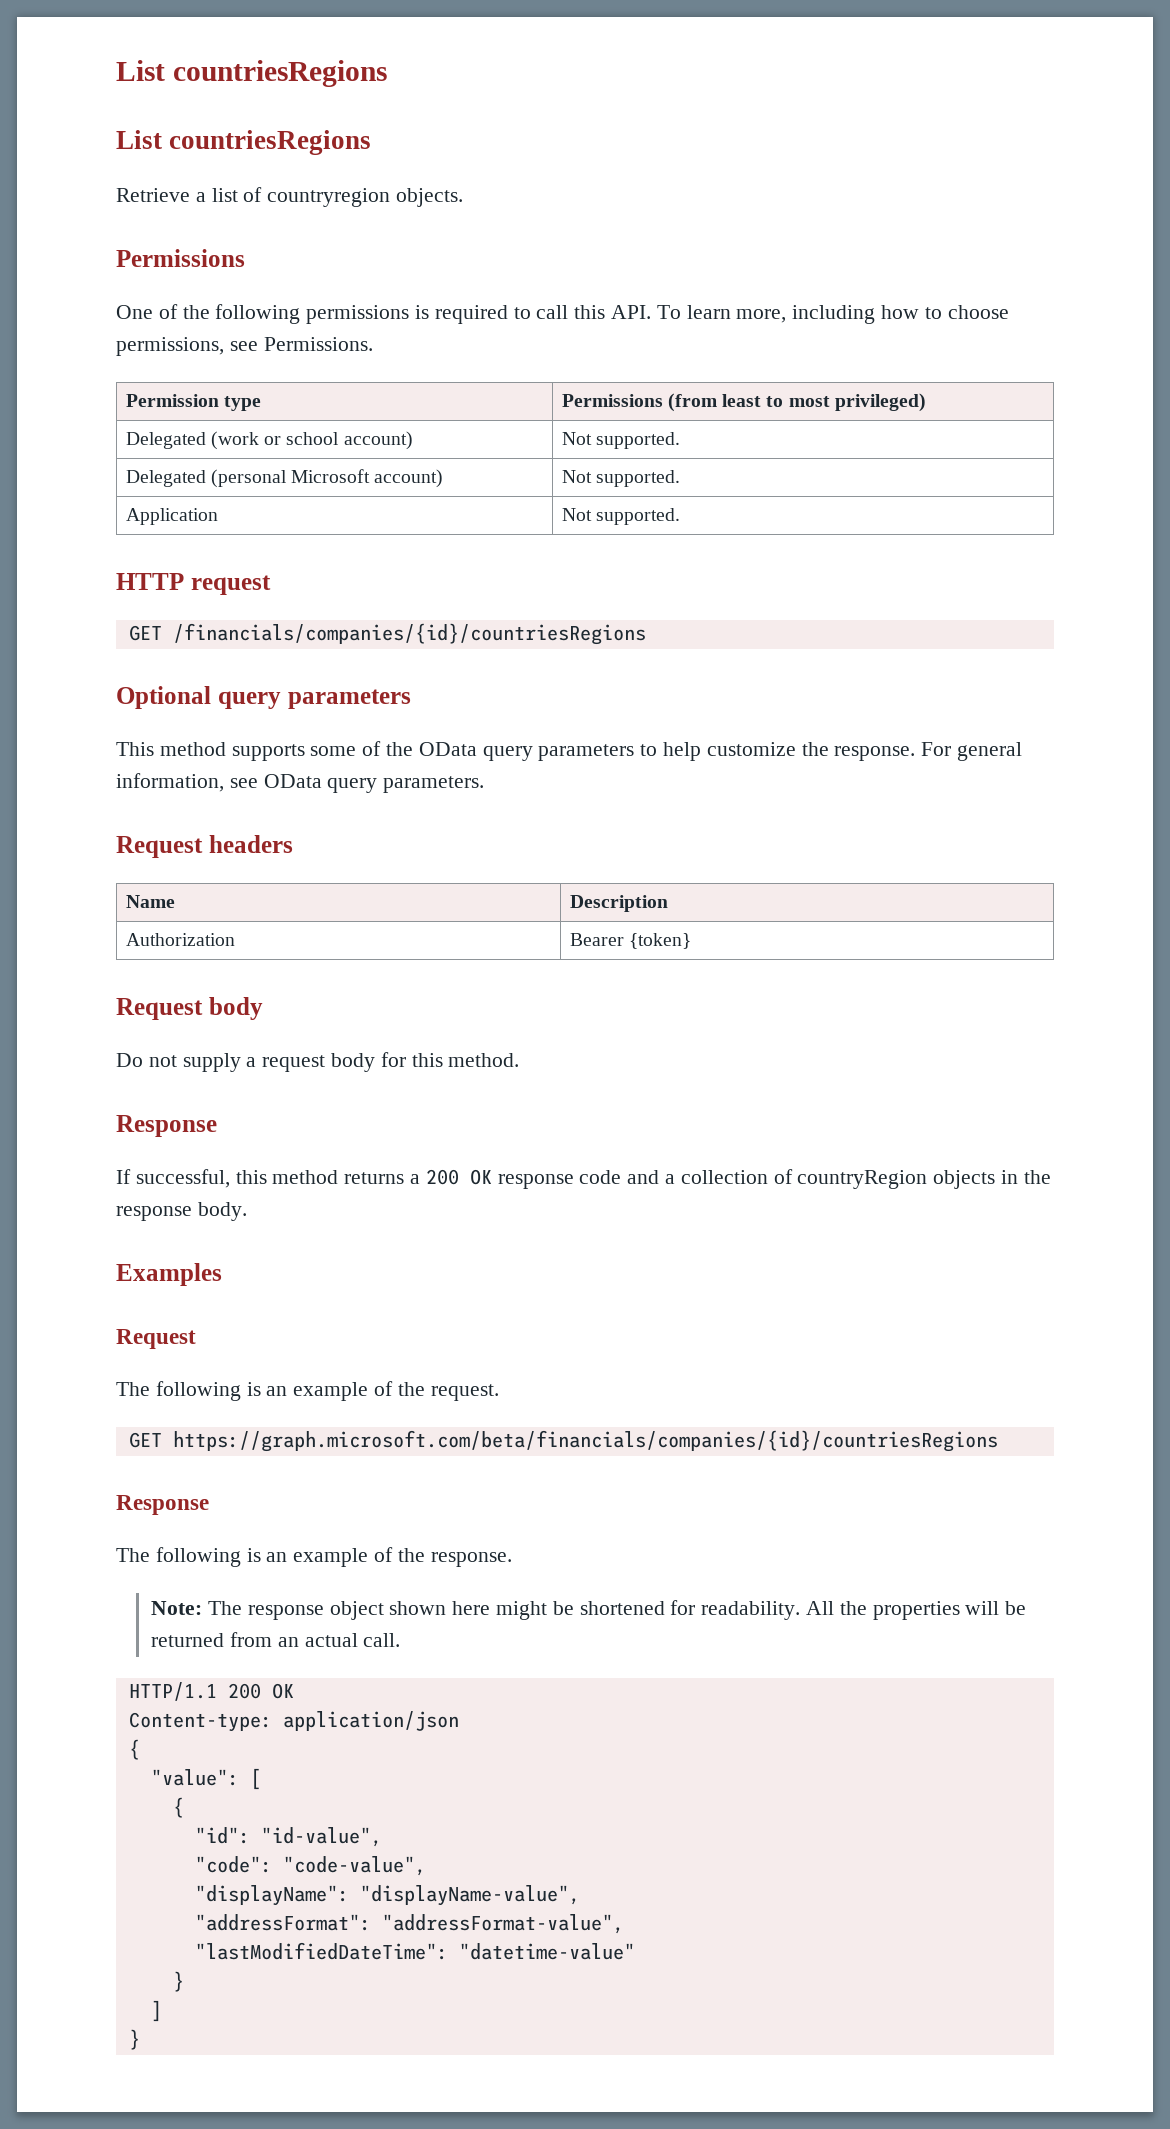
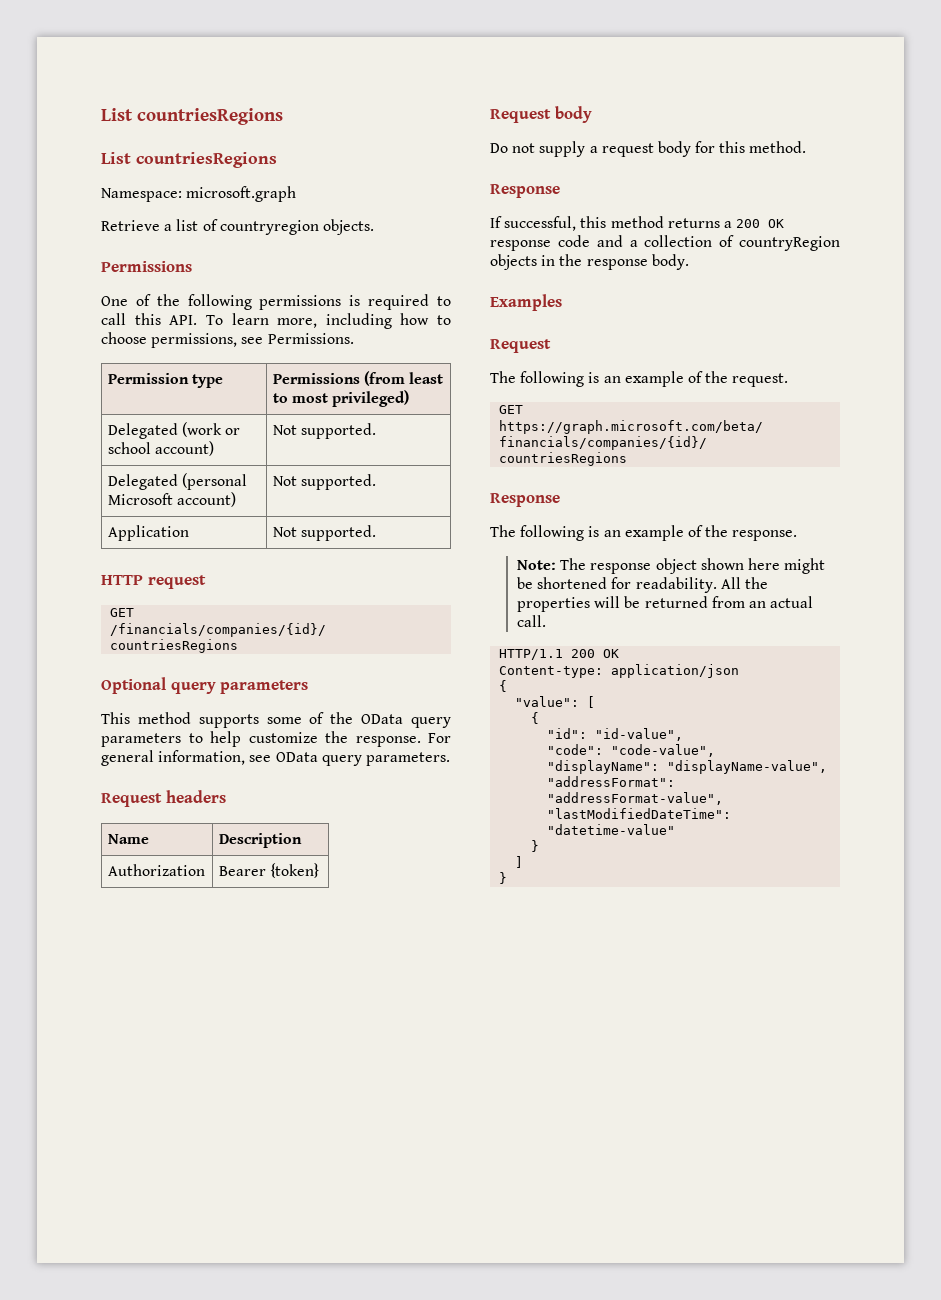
+ Namespace: microsoft.graph

